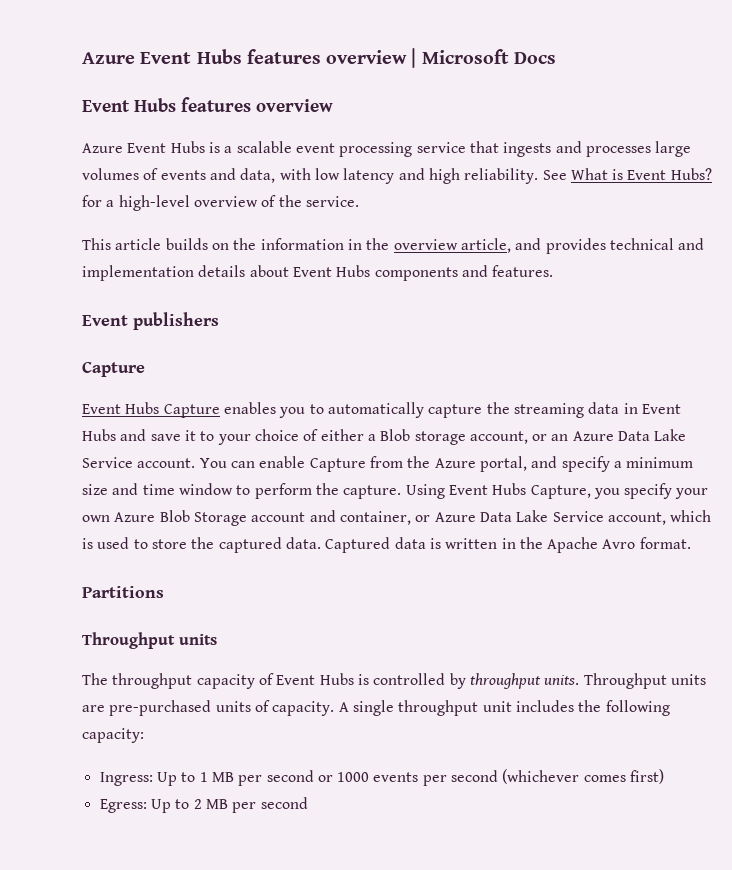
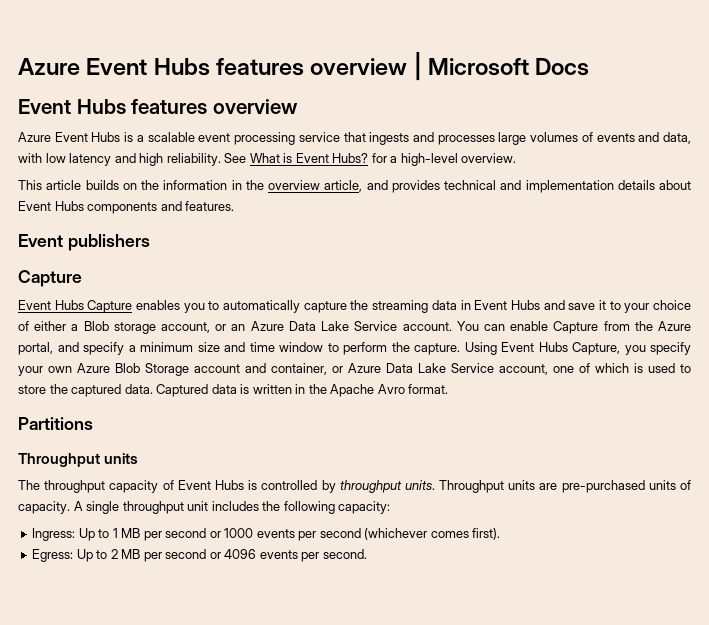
- See What is Event Hubs? for a high-level overview of the service.
+ See What is Event Hubs? for a high-level overview.
- Using Event Hubs Capture, you specify your own Azure Blob Storage account and container, or Azure Data Lake Service account, which is used to store the captured data.
+ Using Event Hubs Capture, you specify your own Azure Blob Storage account and container, or Azure Data Lake Service account, one of which is used to store the captured data.
- Ingress: Up to 1 MB per second or 1000 events per second (whichever comes first)
+ Ingress: Up to 1 MB per second or 1000 events per second (whichever comes first).
- Egress: Up to 2 MB per second
+ Egress: Up to 2 MB per second or 4096 events per second.

